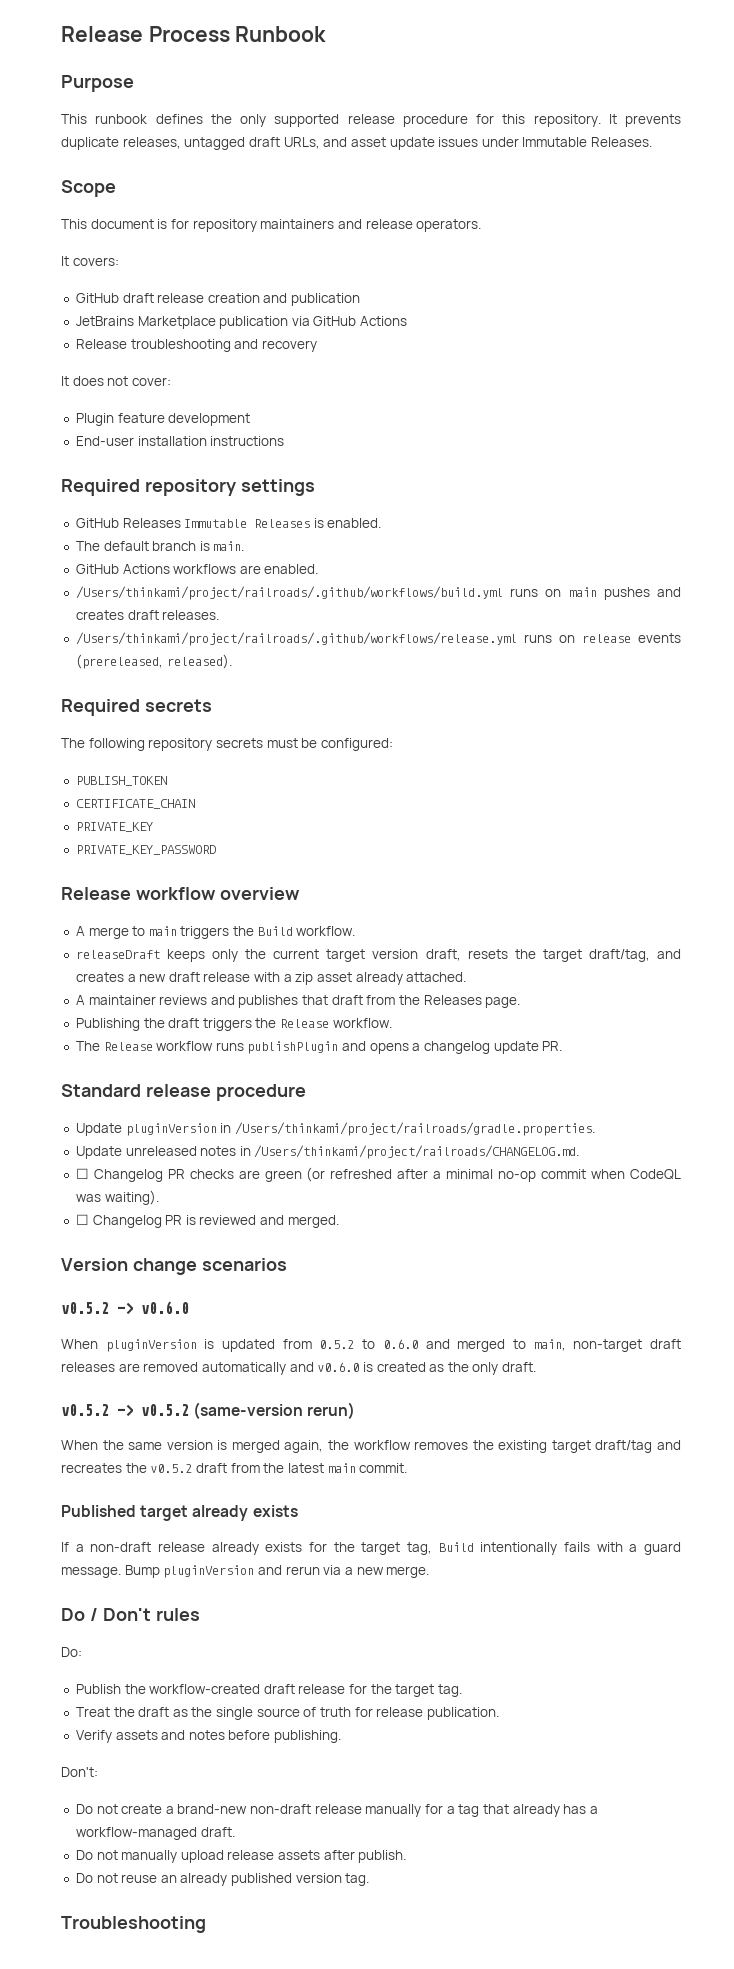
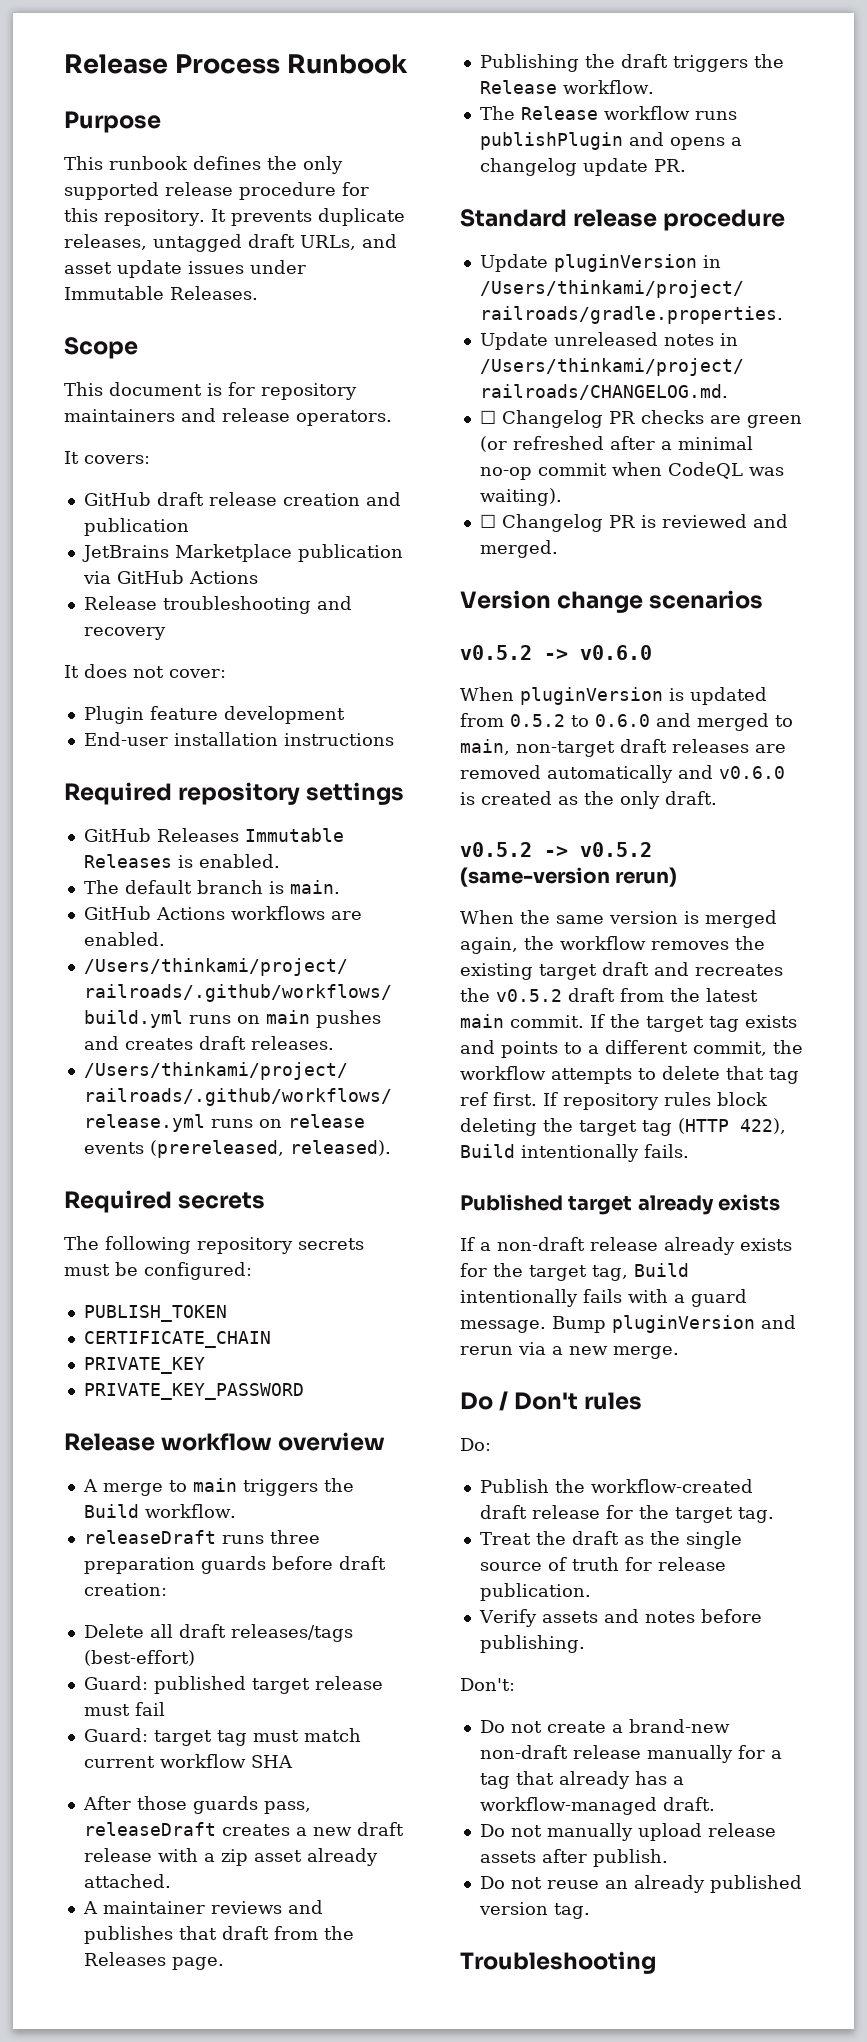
- releaseDraft keeps only the current target version draft, resets the target draft/tag, and creates a new draft release with a zip asset already attached.
+ releaseDraft runs three preparation guards before draft creation:
+ Delete all draft releases/tags (best-effort)
+ Guard: published target release must fail
+ Guard: target tag must match current workflow SHA
+ After those guards pass, releaseDraft creates a new draft release with a zip asset already attached.
- When the same version is merged again, the workflow removes the existing target draft/tag and recreates the v0.5.2 draft from the latest main commit.
+ When the same version is merged again, the workflow removes the existing target draft and recreates the v0.5.2 draft from the latest main commit. If the target tag exists and points to a different commit, the workflow attempts to delete that tag ref first. If repository rules block deleting the target tag (HTTP 422), Build intentionally fails.

